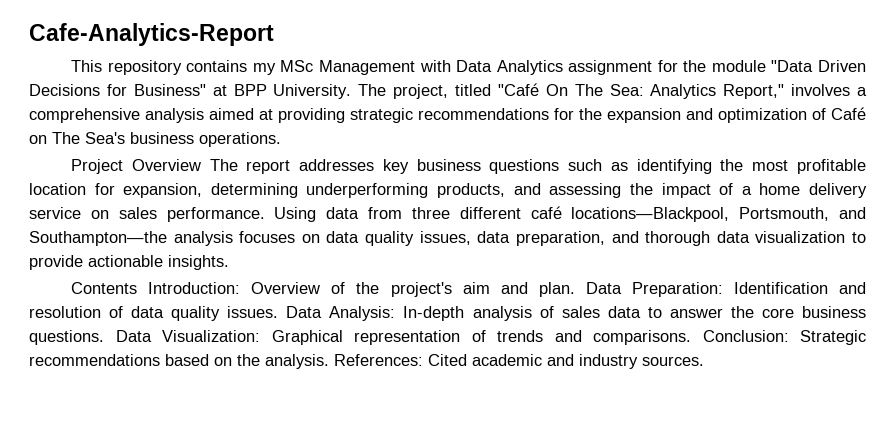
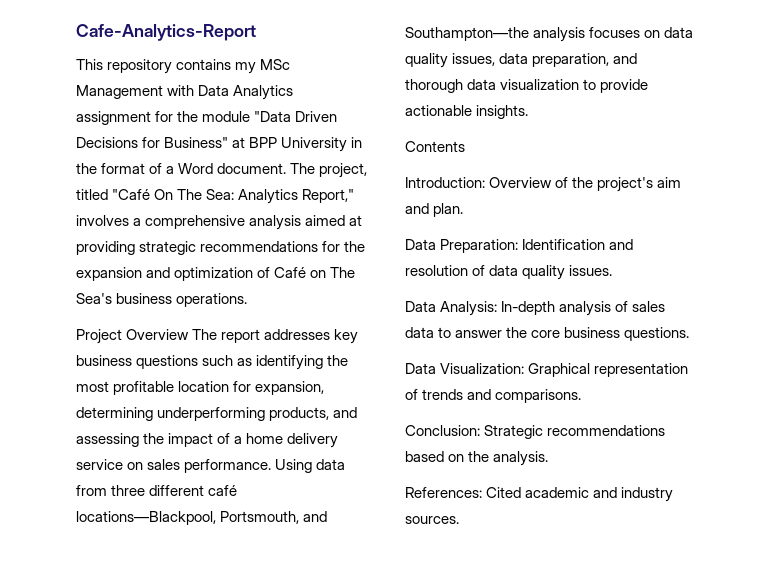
- This repository contains my MSc Management with Data Analytics assignment for the module "Data Driven Decisions for Business" at BPP University.
+ This repository contains my MSc Management with Data Analytics assignment for the module "Data Driven Decisions for Business" at BPP University in the format of a Word document.
- Contents Introduction: Overview of the project's aim and plan. Data Preparation: Identification and resolution of data quality issues. Data Analysis: In-depth analysis of sales data to answer the core business questions. Data Visualization: Graphical representation of trends and comparisons. Conclusion: Strategic recommendations based on the analysis. References: Cited academic and industry sources.
+ Contents
+ Introduction: Overview of the project's aim and plan.
+ Data Preparation: Identification and resolution of data quality issues.
+ Data Analysis: In-depth analysis of sales data to answer the core business questions.
+ Data Visualization: Graphical representation of trends and comparisons.
+ Conclusion: Strategic recommendations based on the analysis.
+ References: Cited academic and industry sources.

